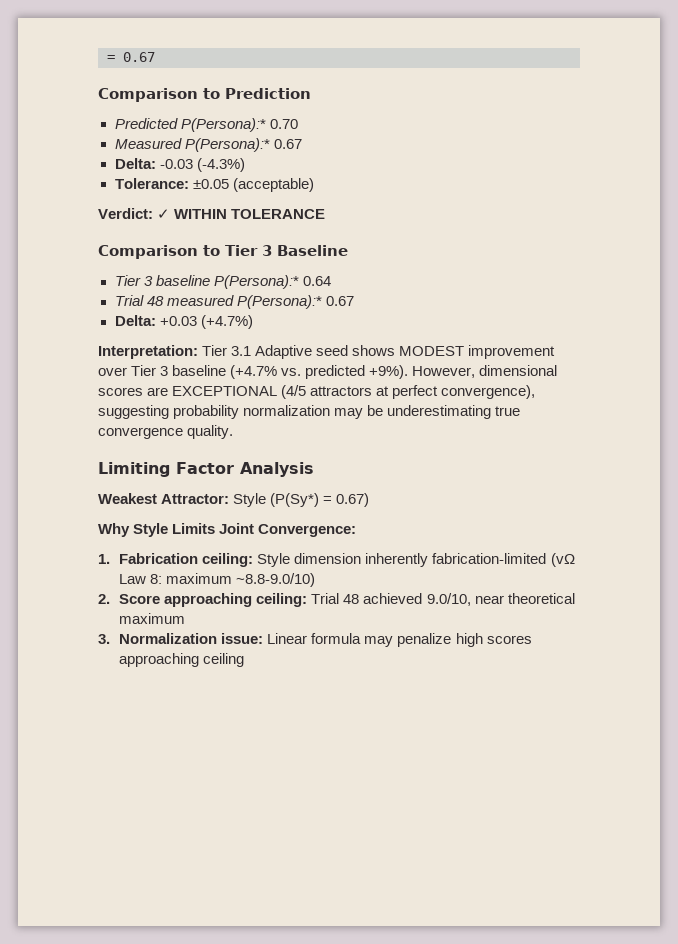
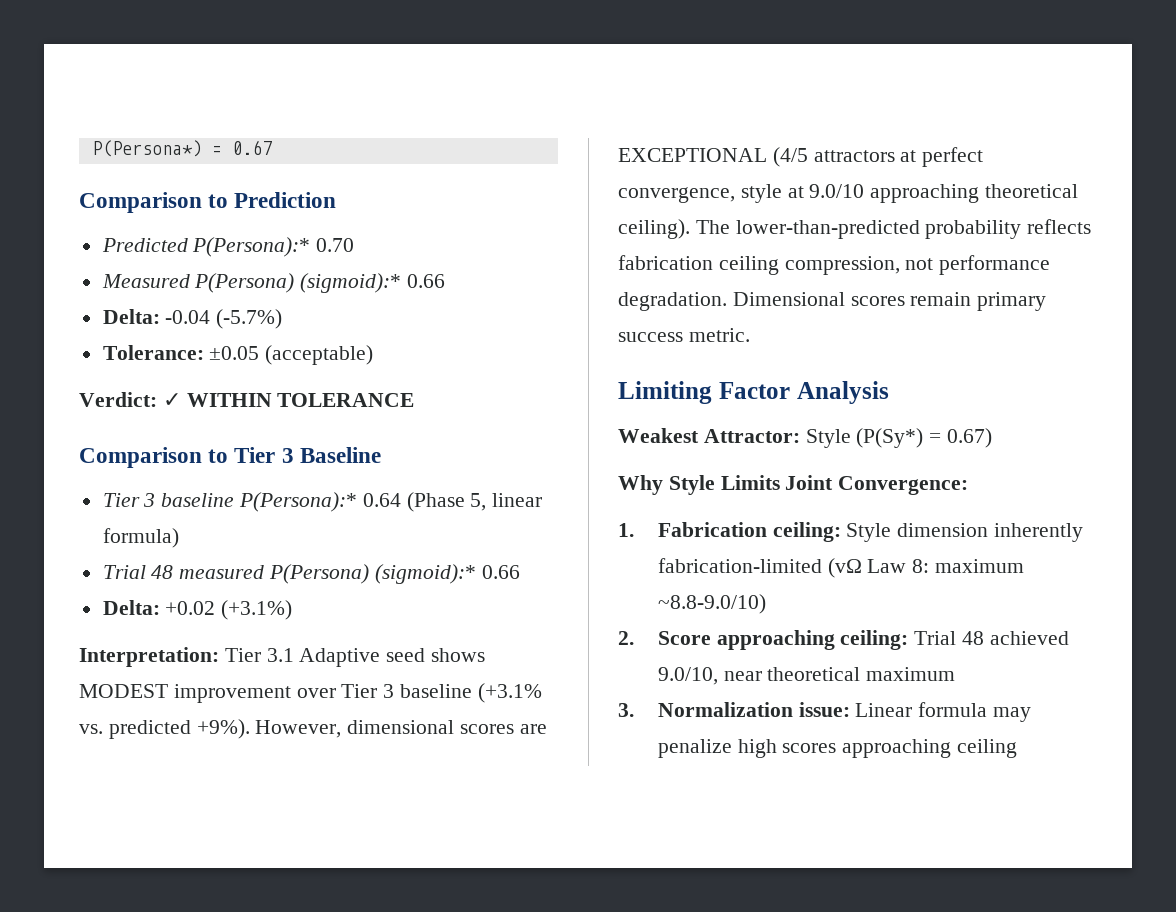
- = 0.67
+ P(Persona*) = 0.67
- Measured P(Persona):* 0.67
- Delta: -0.03 (-4.3%)
+ Measured P(Persona) (sigmoid):* 0.66
+ Delta: -0.04 (-5.7%)
- Tier 3 baseline P(Persona):* 0.64
+ Tier 3 baseline P(Persona):* 0.64 (Phase 5, linear formula)
- Trial 48 measured P(Persona):* 0.67
- Delta: +0.03 (+4.7%)
+ Trial 48 measured P(Persona) (sigmoid):* 0.66
+ Delta: +0.02 (+3.1%)
- Interpretation: Tier 3.1 Adaptive seed shows MODEST improvement over Tier 3 baseline (+4.7% vs. predicted +9%).
+ Interpretation: Tier 3.1 Adaptive seed shows MODEST improvement over Tier 3 baseline (+3.1% vs. predicted +9%).
- However, dimensional scores are EXCEPTIONAL (4/5 attractors at perfect convergence), suggesting probability normalization may be underestimating true convergence quality.
+ However, dimensional scores are EXCEPTIONAL (4/5 attractors at perfect convergence, style at 9.0/10 approaching theoretical ceiling). The lower-than-predicted probability reflects fabrication ceiling compression, not performance degradation. Dimensional scores remain primary success metric.

